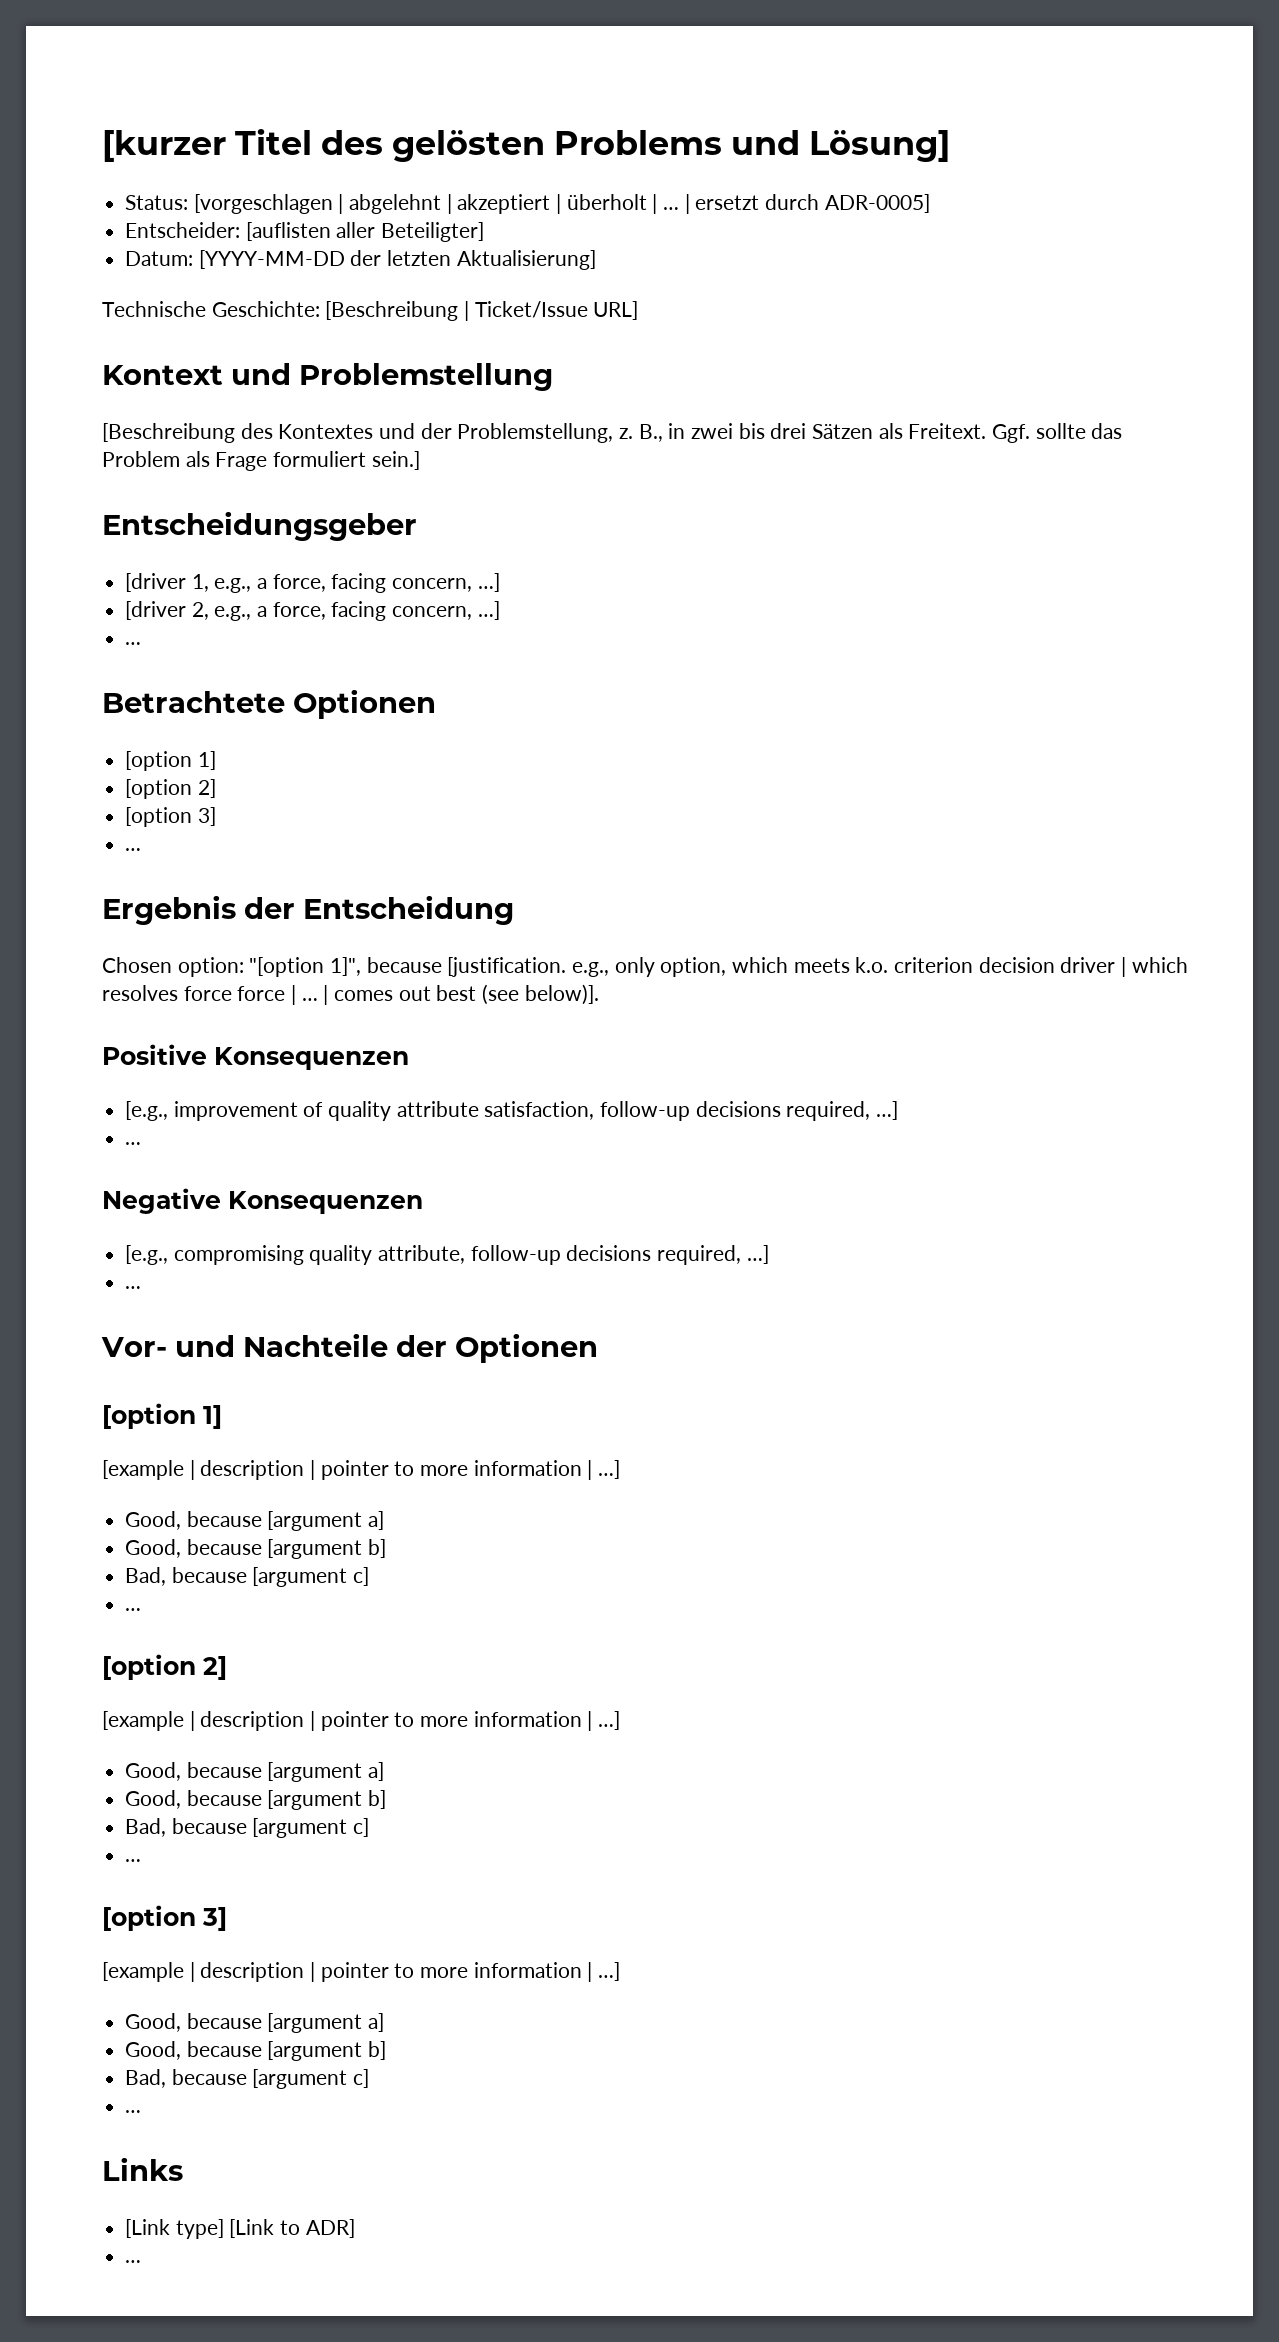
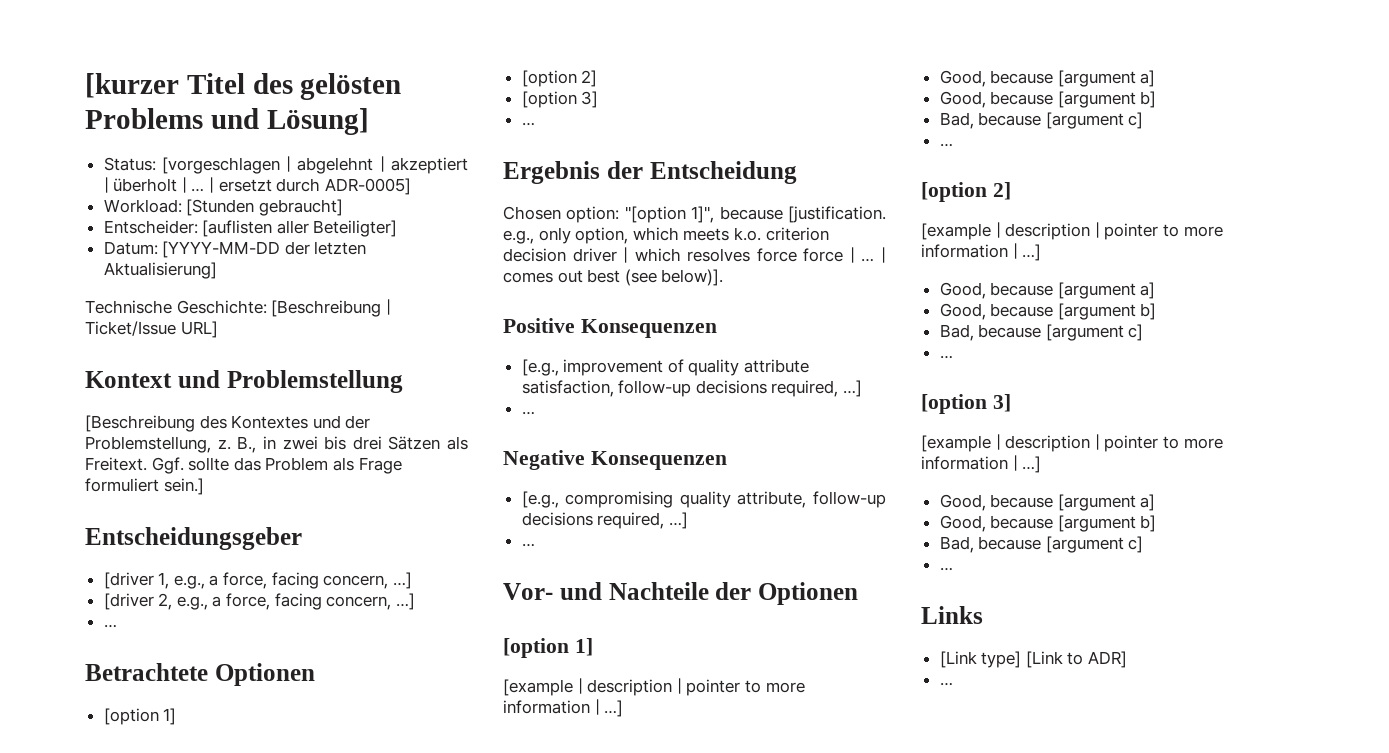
+ Workload: [Stunden gebraucht]

